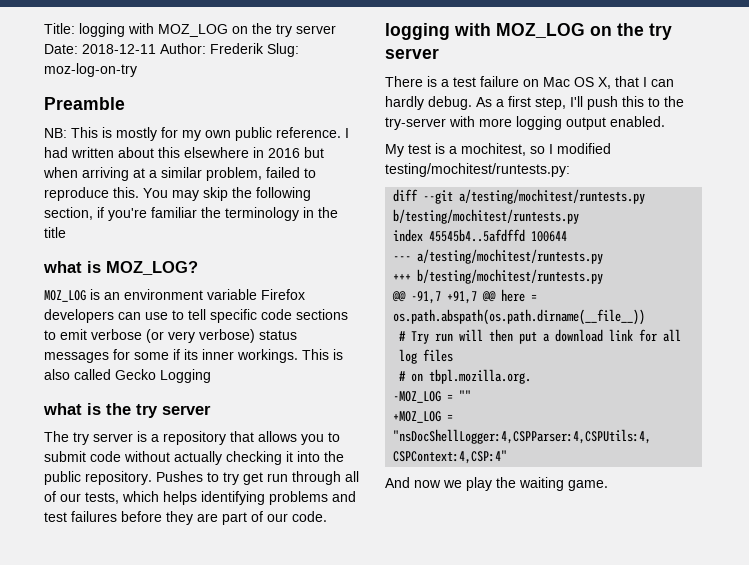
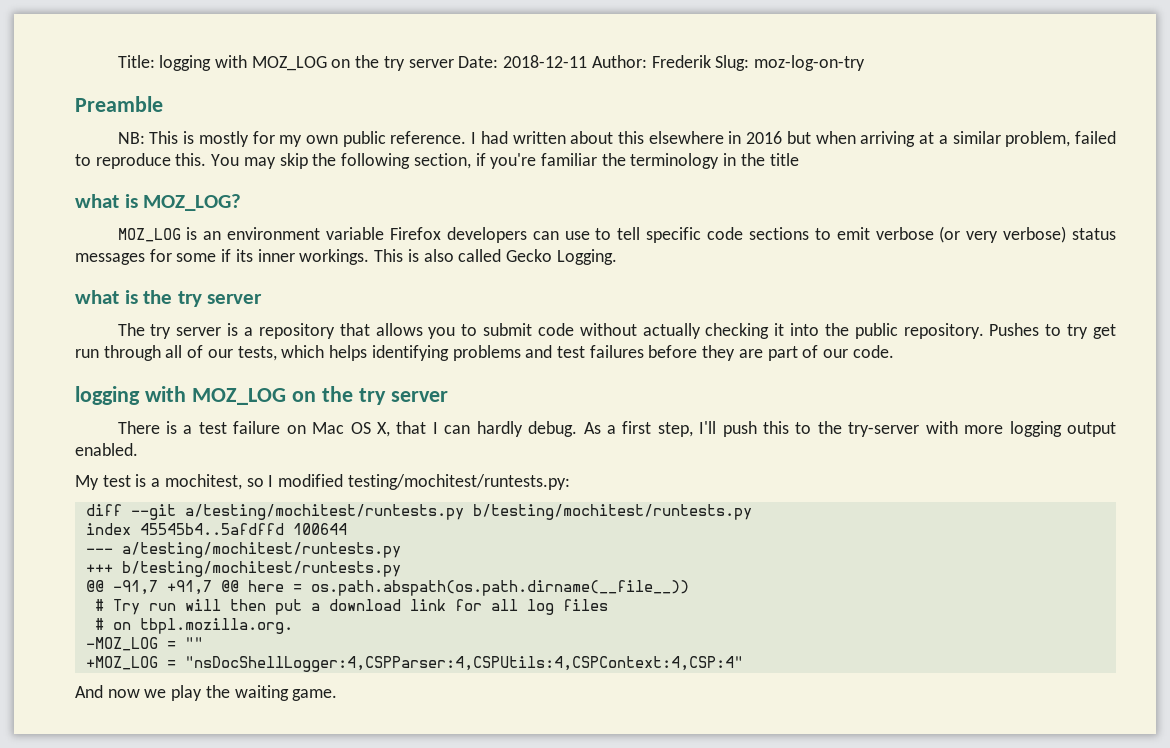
- This is also called Gecko Logging
+ This is also called Gecko Logging.

